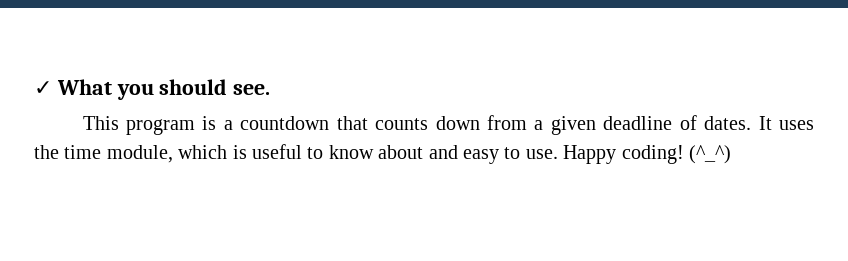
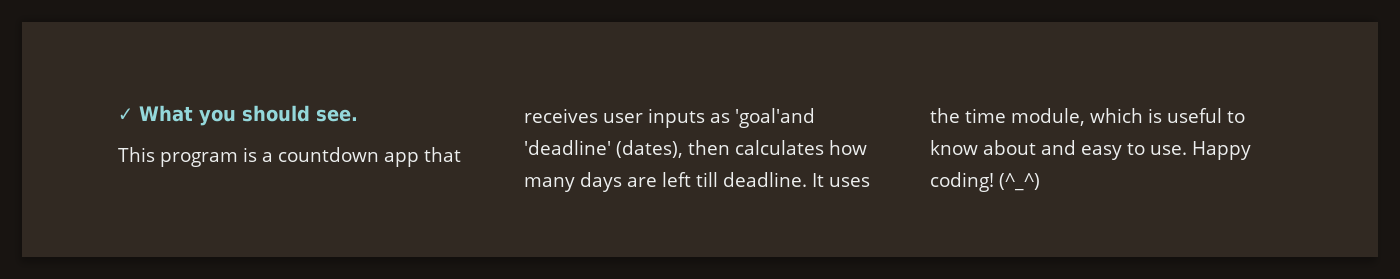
- This program is a countdown that counts down from a given deadline of dates.
+ This program is a countdown app that receives user inputs as 'goal'and 'deadline' (dates), then calculates how many days are left till deadline.

